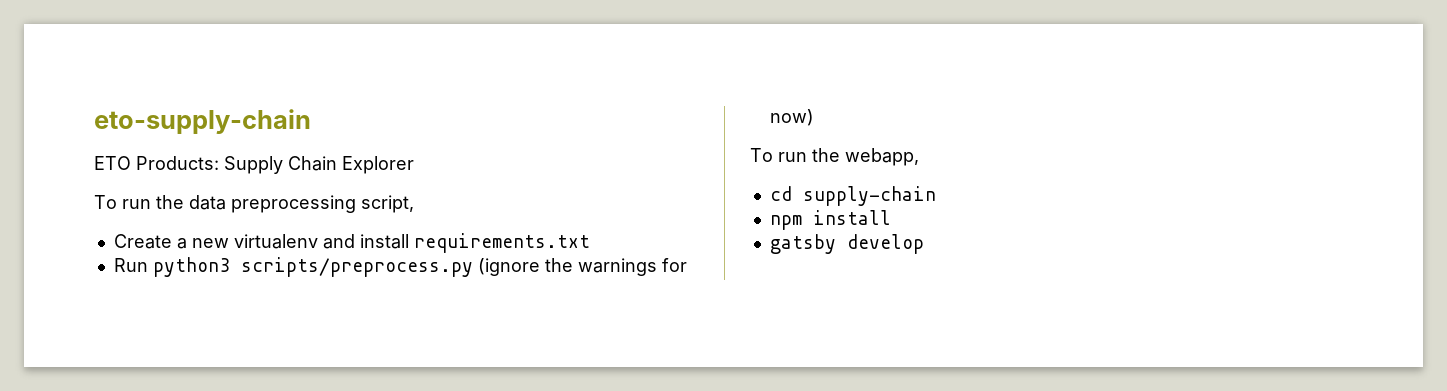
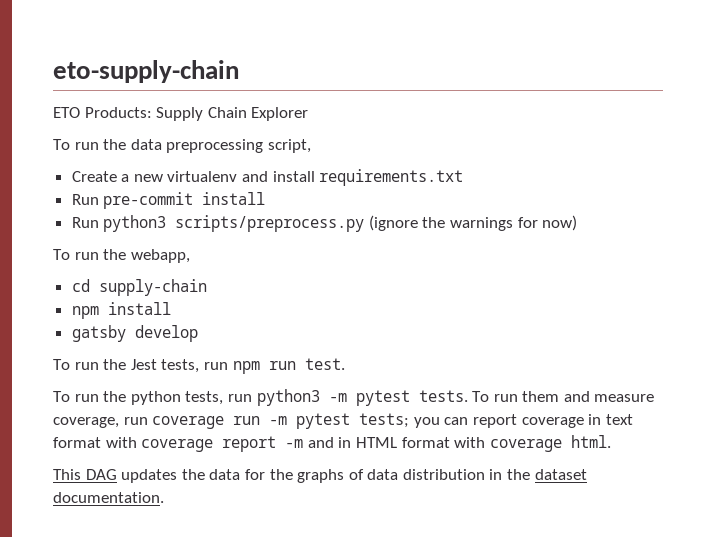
+ Run pre-commit install
+ To run the Jest tests, run npm run test.
+ To run the python tests, run python3 -m pytest tests. To run them and measure coverage, run coverage run -m pytest tests; you can report coverage in text format with coverage report -m and in HTML format with coverage html.
+ This DAG updates the data for the graphs of data distribution in the dataset documentation.

